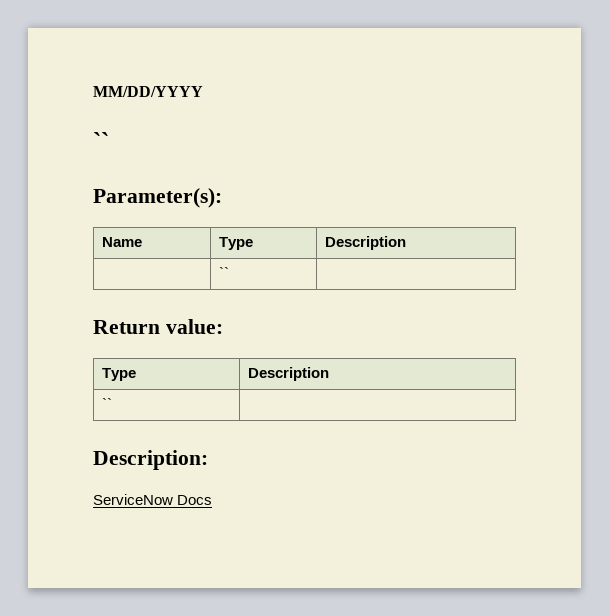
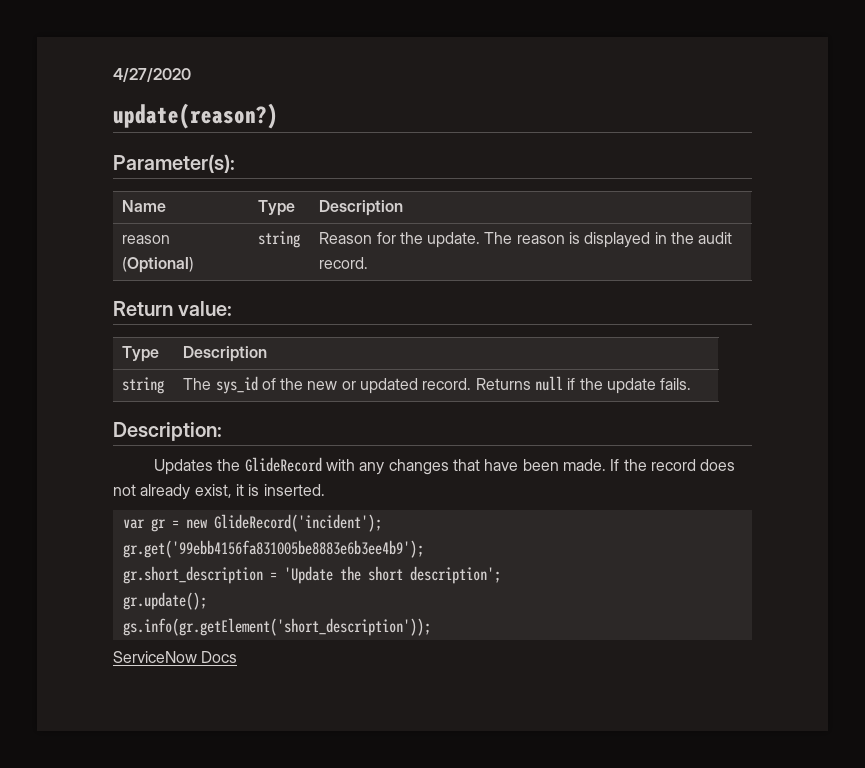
- MM/DD/YYYY
- ``
+ 4/27/2020
+ update(reason?)
- | `` |
+ reason (Optional) | string | Reason for the update. The reason is displayed in the audit record.
  Return value:
  Type | Description
- `` |
+ string | The sys_id of the new or updated record. Returns null if the update fails.
  Description:
+ Updates the GlideRecord with any changes that have been made. If the record does not already exist, it is inserted.
+ var gr = new GlideRecord('incident');
+ gr.get('99ebb4156fa831005be8883e6b3ee4b9');
+ gr.short_description = 'Update the short description';
+ gr.update();
+ gs.info(gr.getElement('short_description'));

